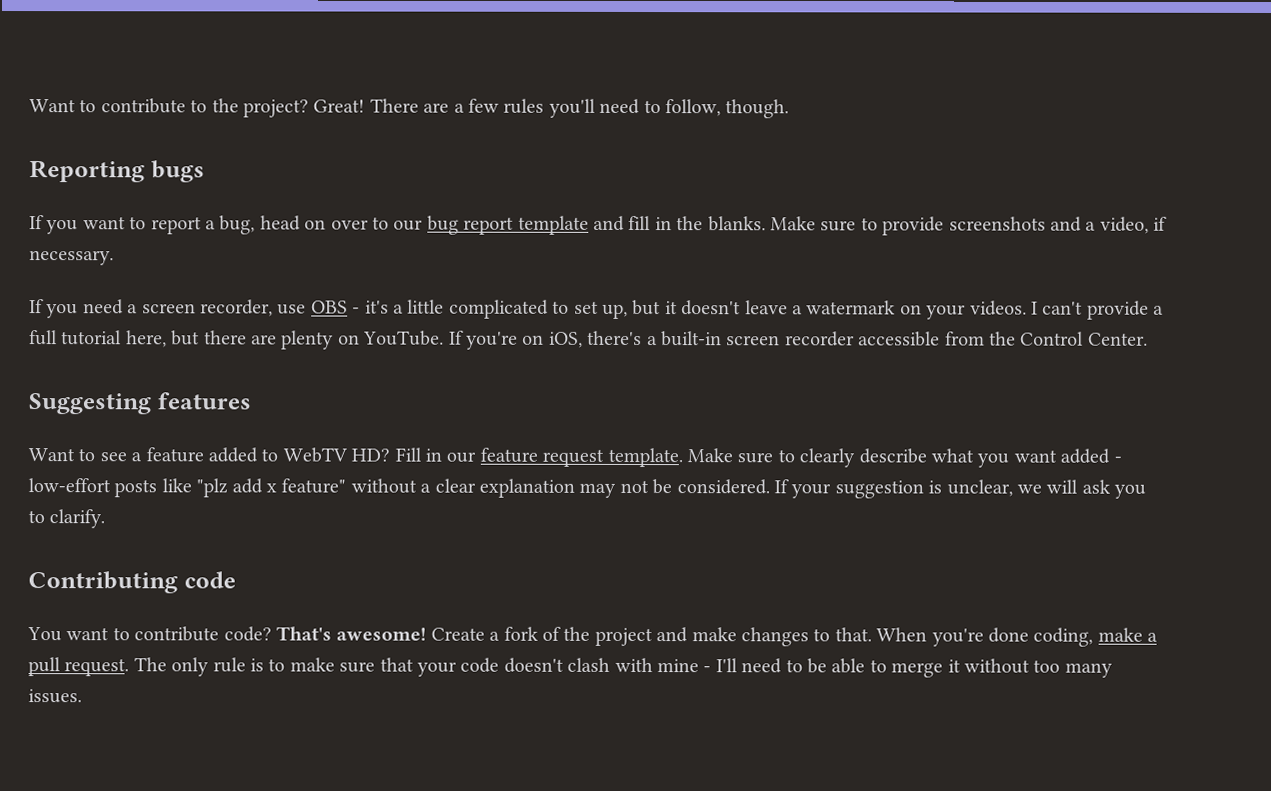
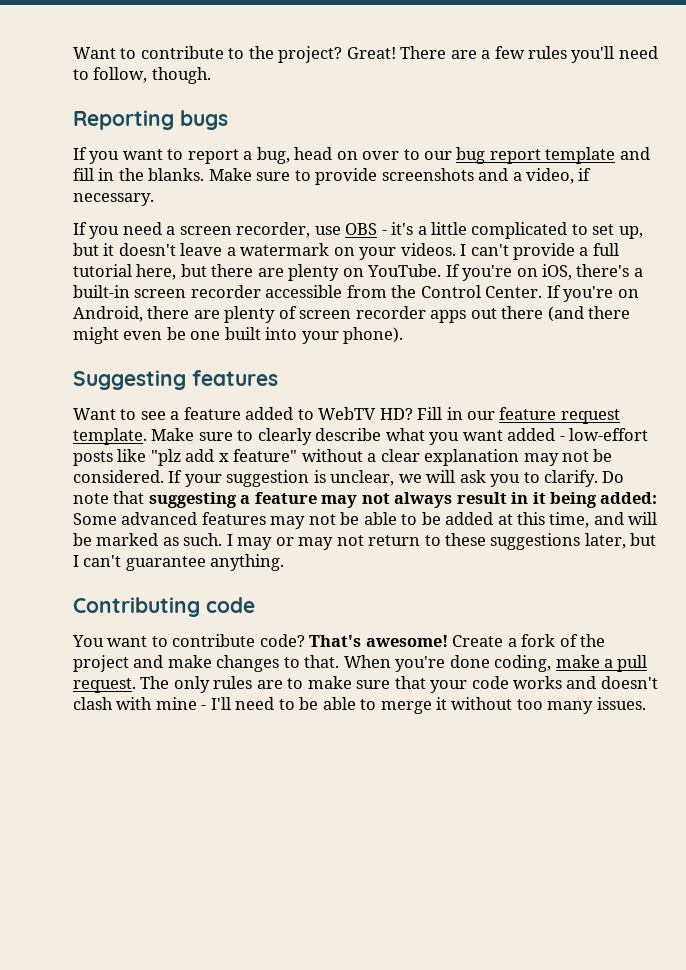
+ If you're on Android, there are plenty of screen recorder apps out there (and there might even be one built into your phone).
+ Do note that suggesting a feature may not always result in it being added: Some advanced features may not be able to be added at this time, and will be marked as such. I may or may not return to these suggestions later, but I can't guarantee anything.
- The only rule is to make sure that your code doesn't clash with mine - I'll need to be able to merge it without too many issues.
+ The only rules are to make sure that your code works and doesn't clash with mine - I'll need to be able to merge it without too many issues.

